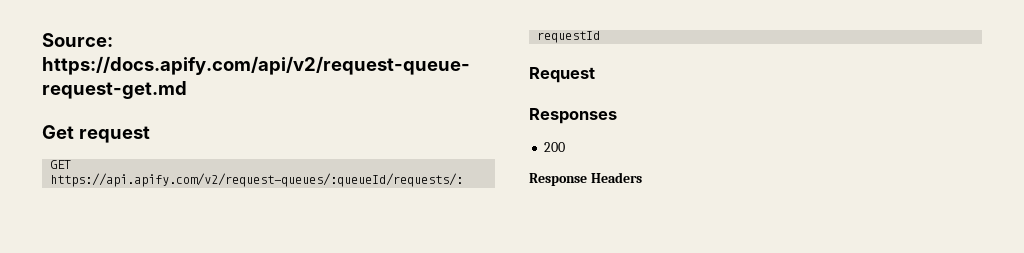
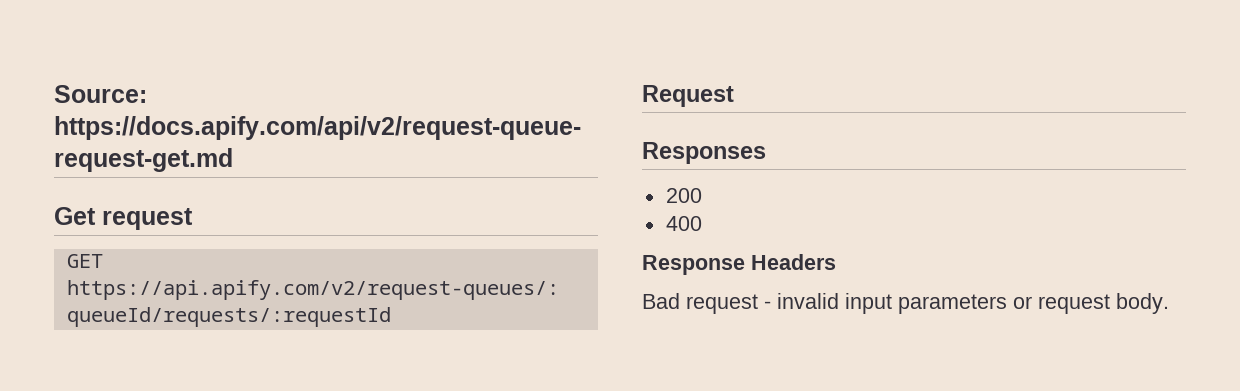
+ 400
+ Bad request - invalid input parameters or request body.

